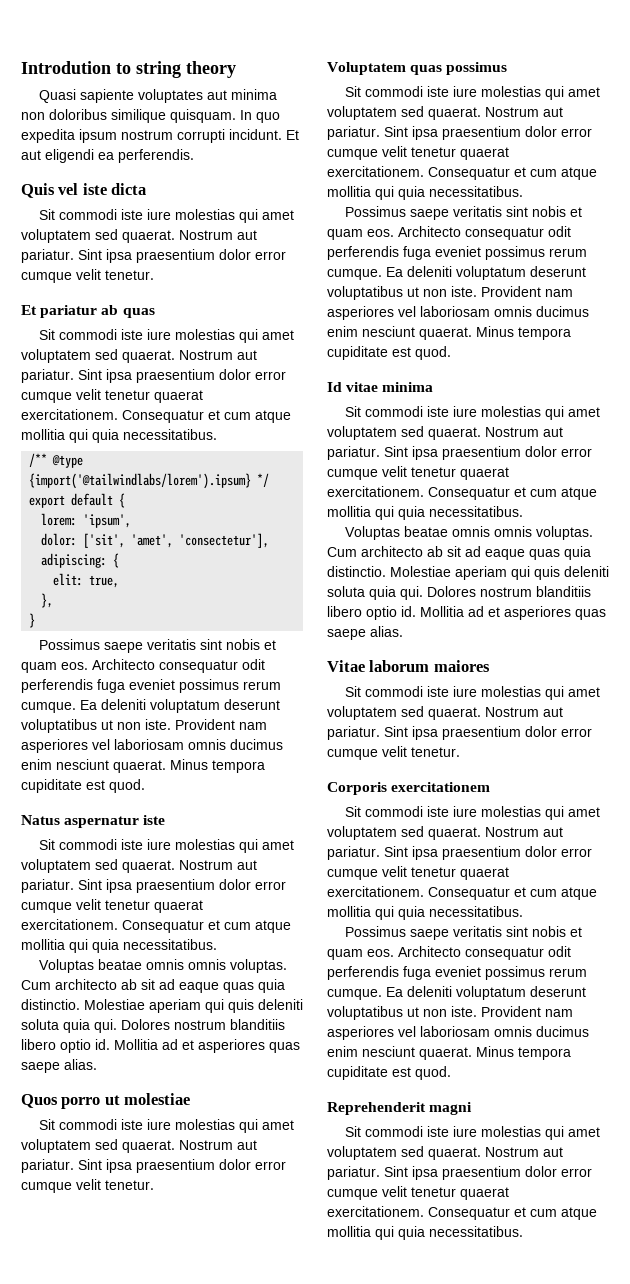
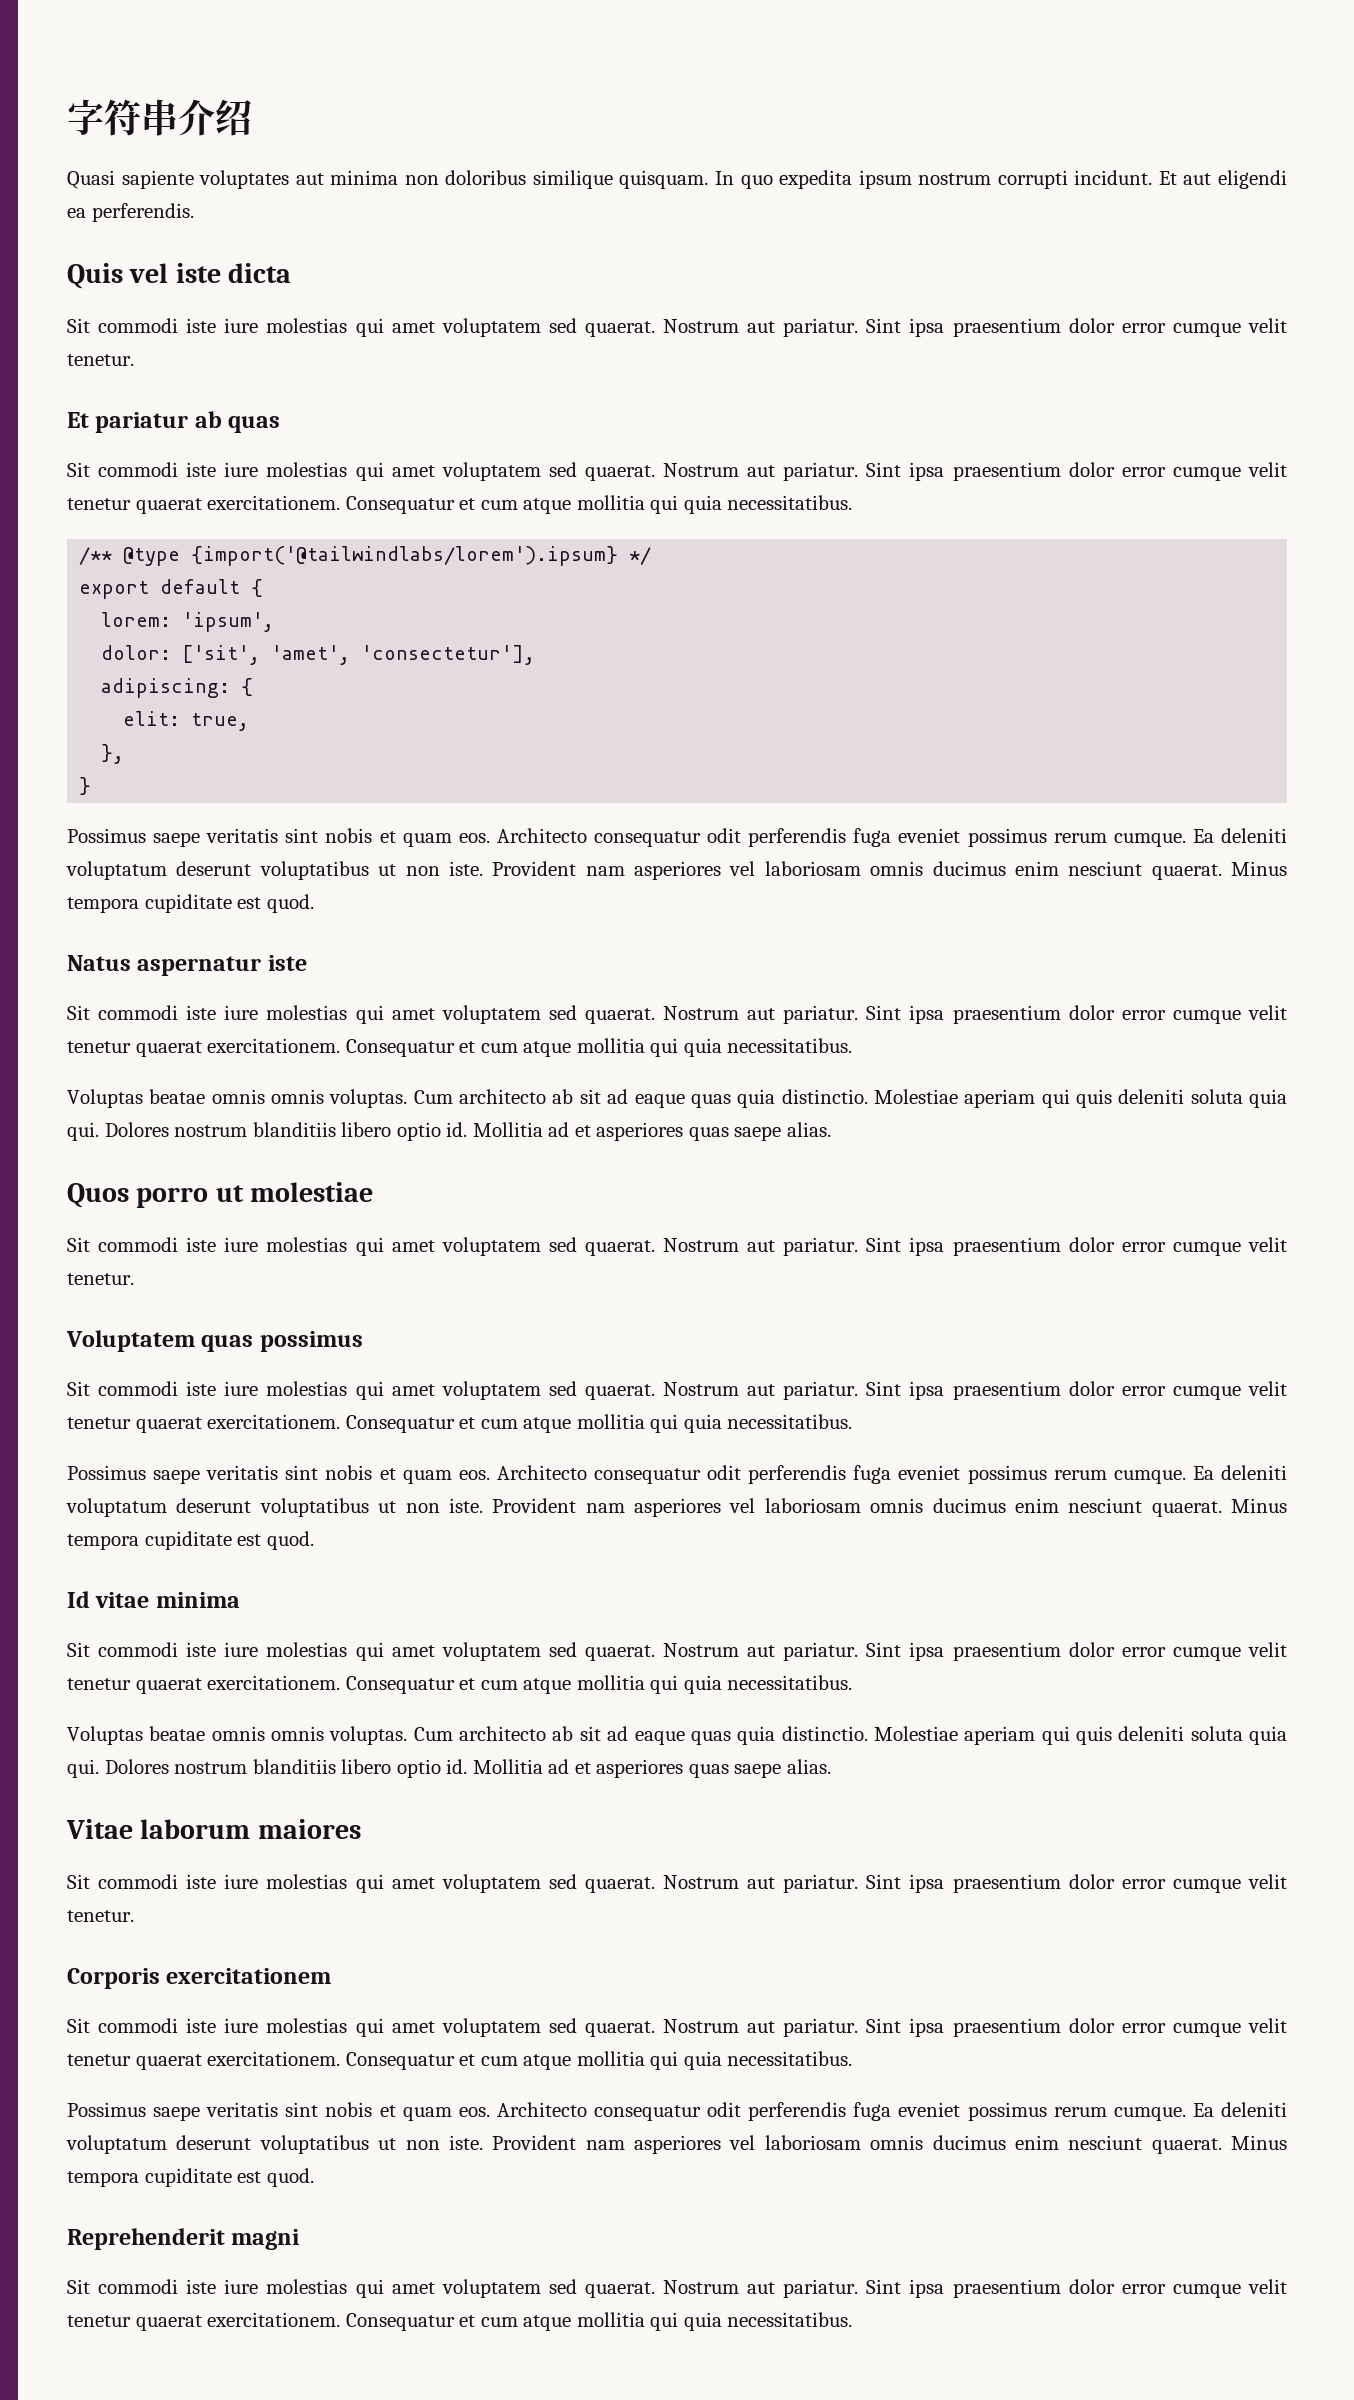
- Introdution to string theory
+ 字符串介绍

